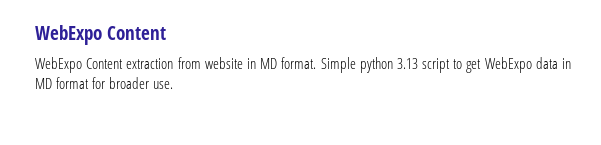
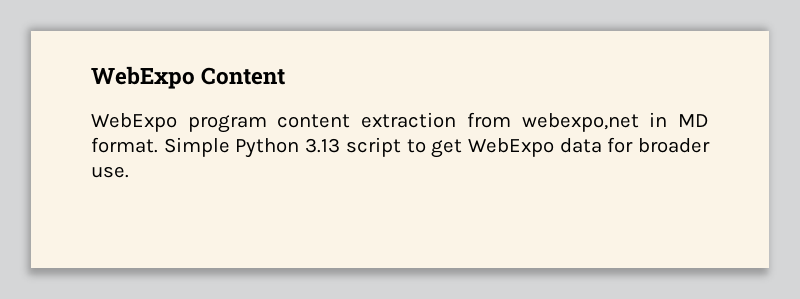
- WebExpo Content extraction from website in MD format.
+ WebExpo program content extraction from webexpo,net in MD format.
- Simple python 3.13 script to get WebExpo data in MD format for broader use.
+ Simple Python 3.13 script to get WebExpo data for broader use.

